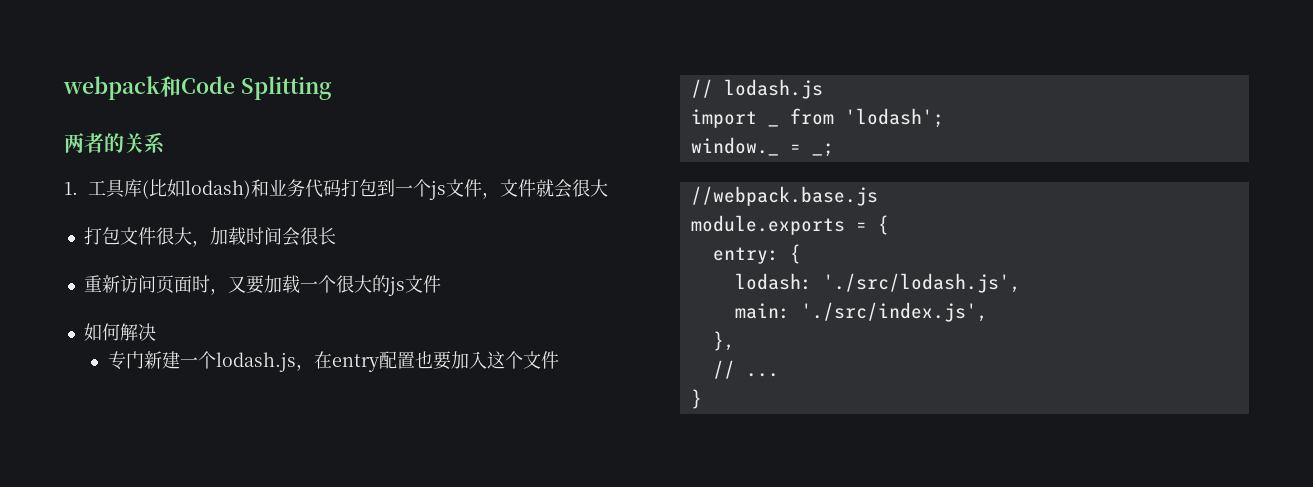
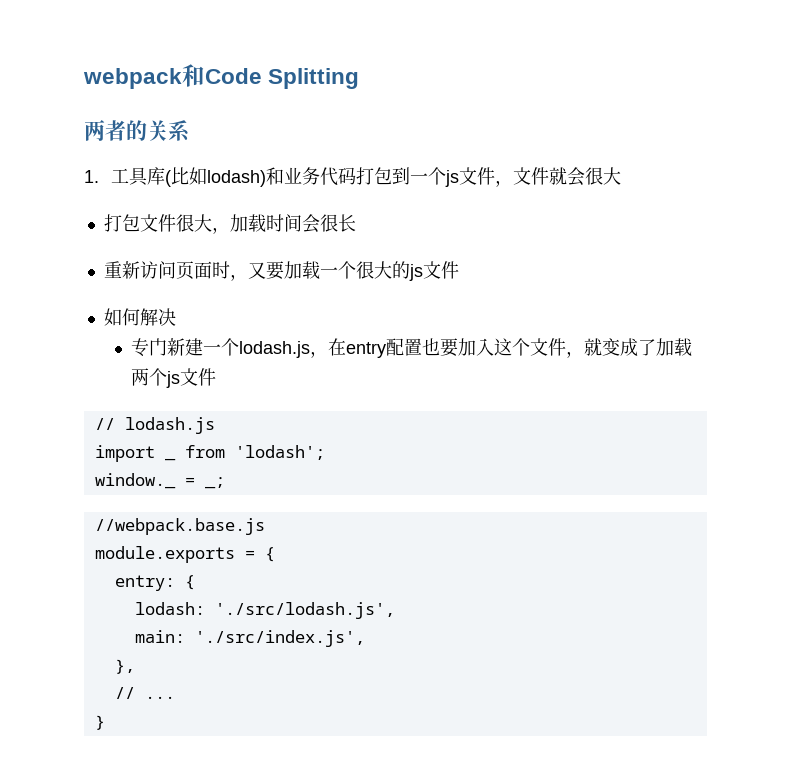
- 专门新建一个lodash.js，在entry配置也要加入这个文件
+ 专门新建一个lodash.js，在entry配置也要加入这个文件，就变成了加载两个js文件

